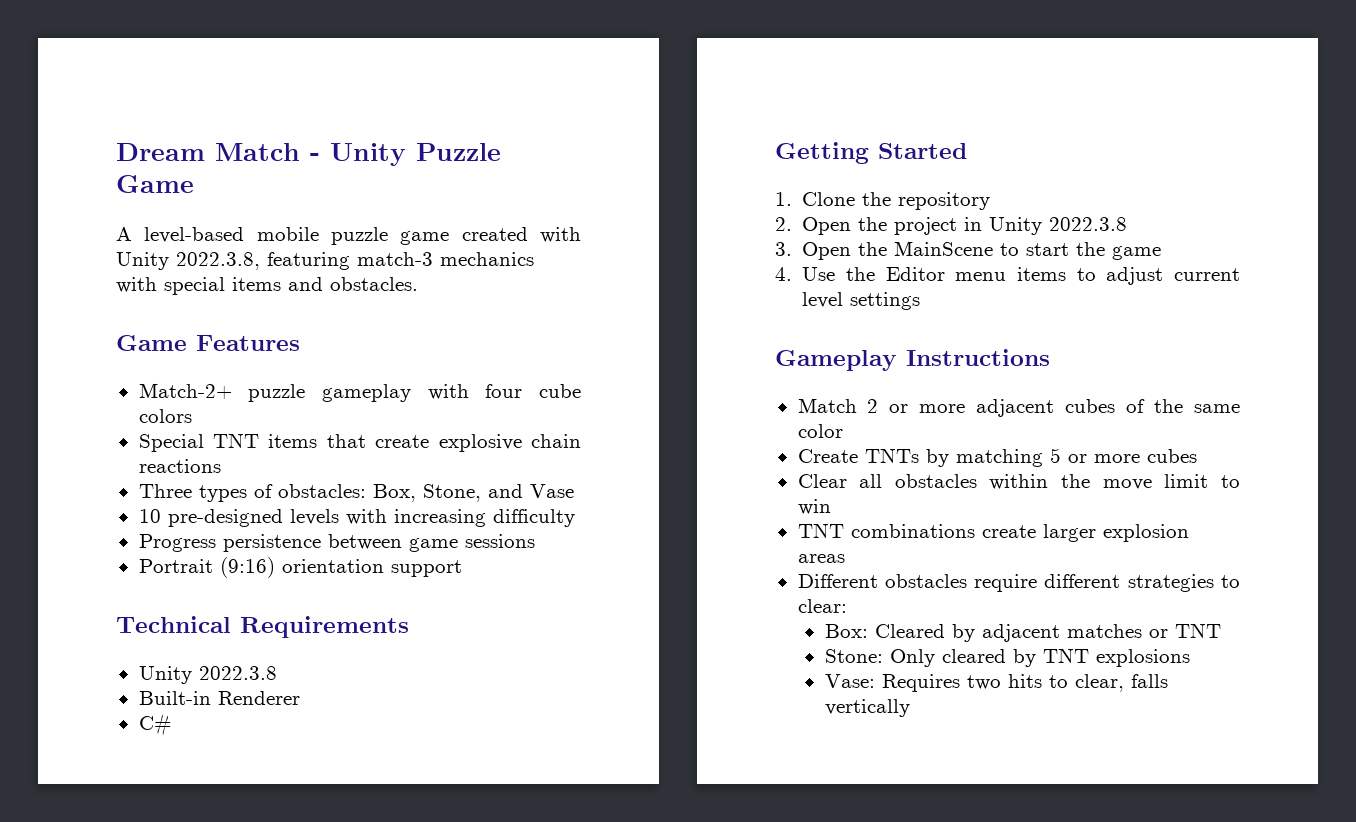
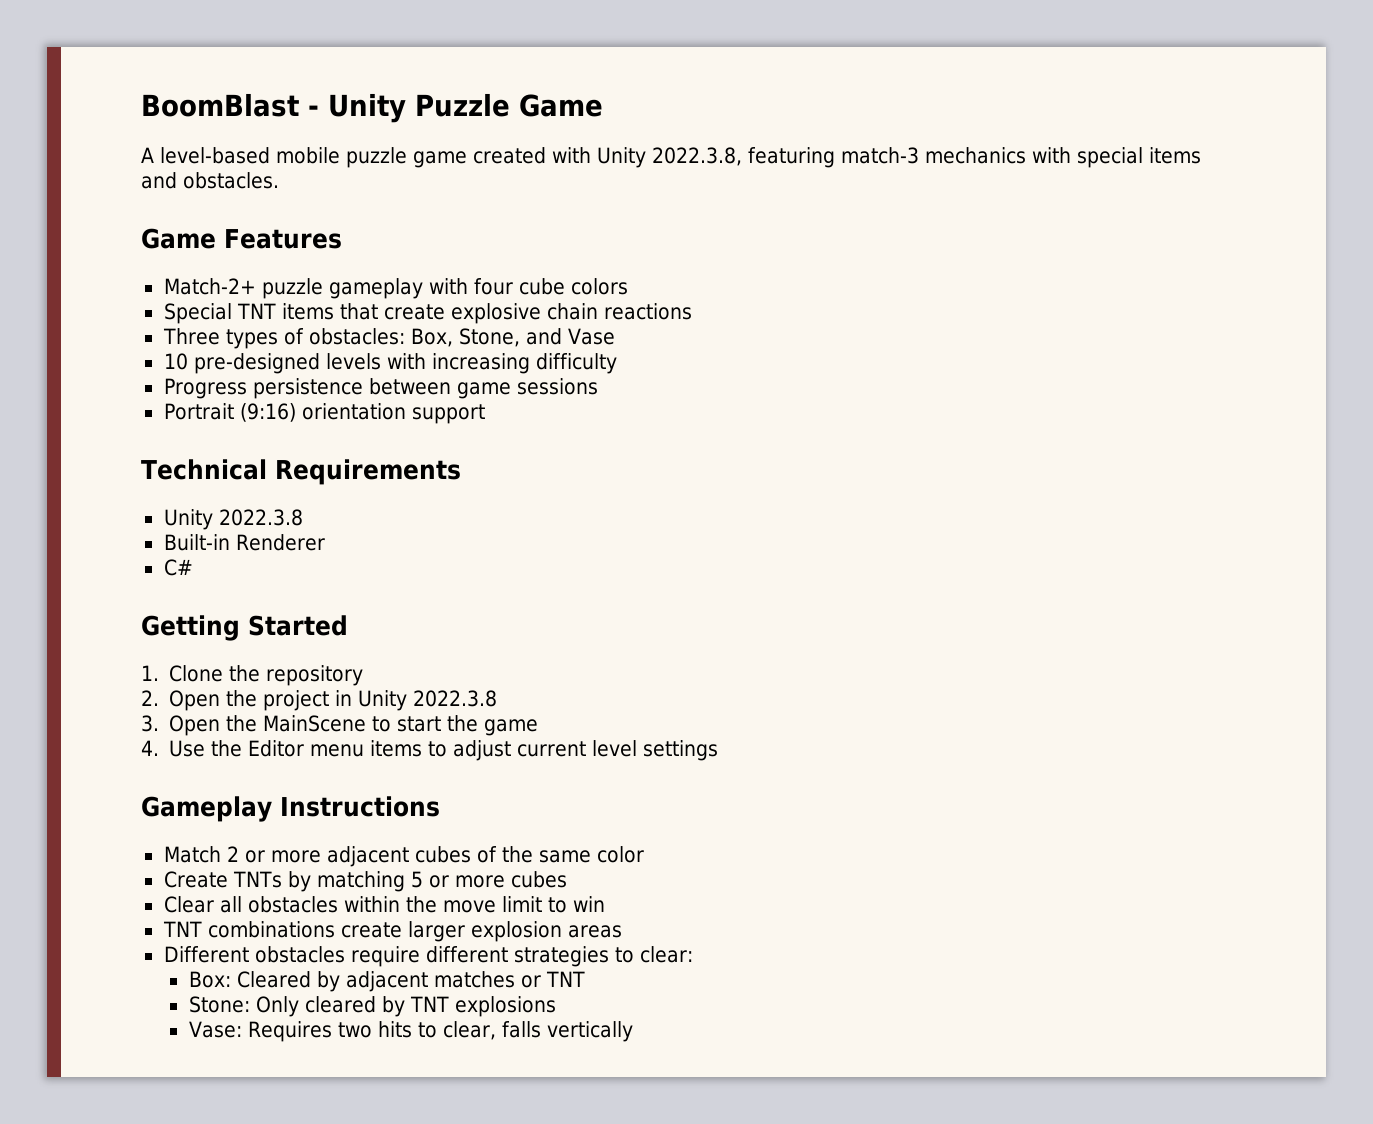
- Dream Match - Unity Puzzle Game
+ BoomBlast - Unity Puzzle Game

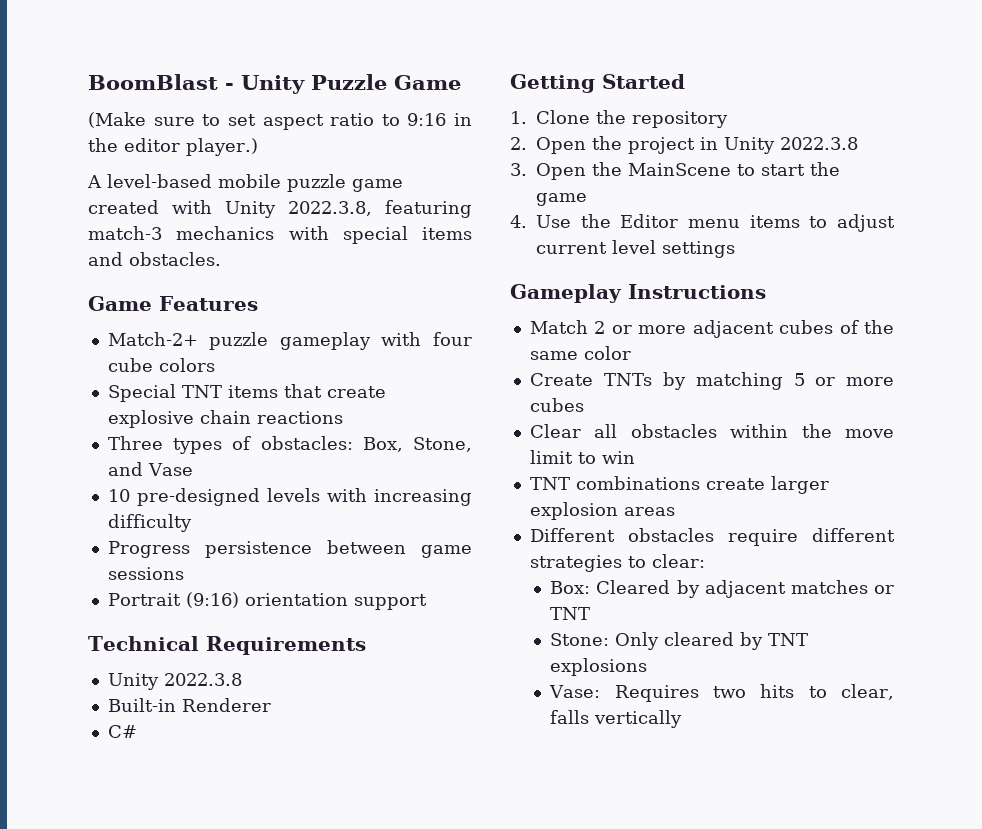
+ (Make sure to set aspect ratio to 9:16 in the editor player.)

